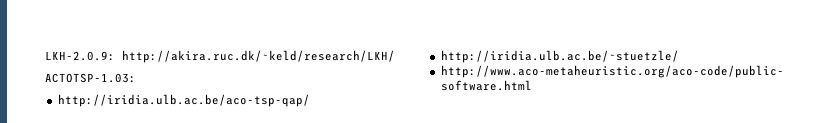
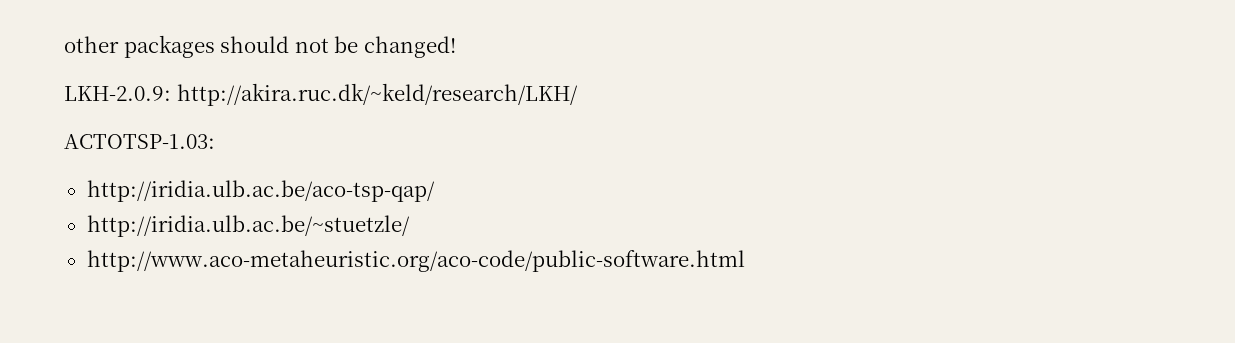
+ other packages should not be changed!

